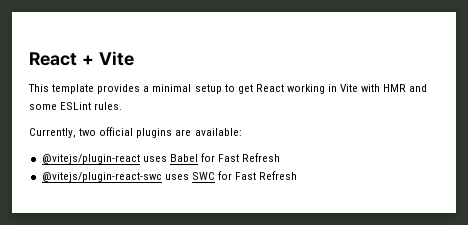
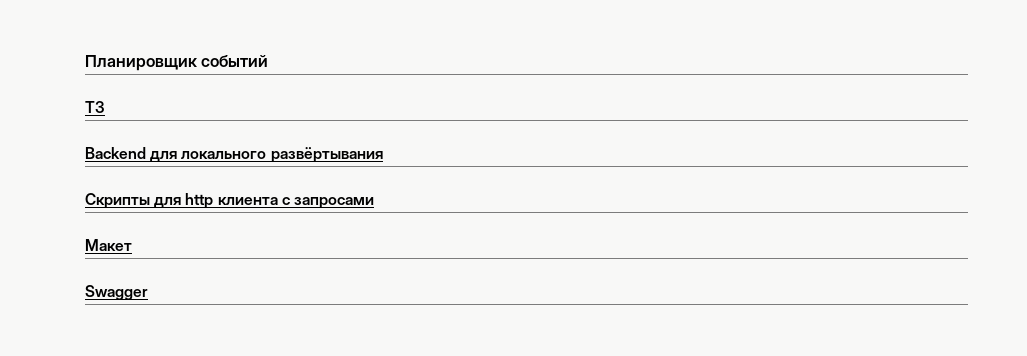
- React + Vite
- This template provides a minimal setup to get React working in Vite with HMR and some ESLint rules.
- Currently, two official plugins are available:
- @vitejs/plugin-react uses Babel for Fast Refresh
- @vitejs/plugin-react-swc uses SWC for Fast Refresh
+ Планировщик событий
+ ТЗ
+ Backend для локального развёртывания
+ Скрипты для http клиента c запросами
+ Макет
+ Swagger

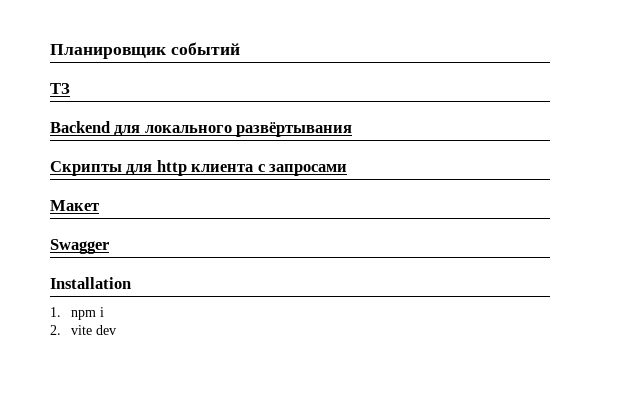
+ Installation
+ 1. npm i
+ 2. vite dev

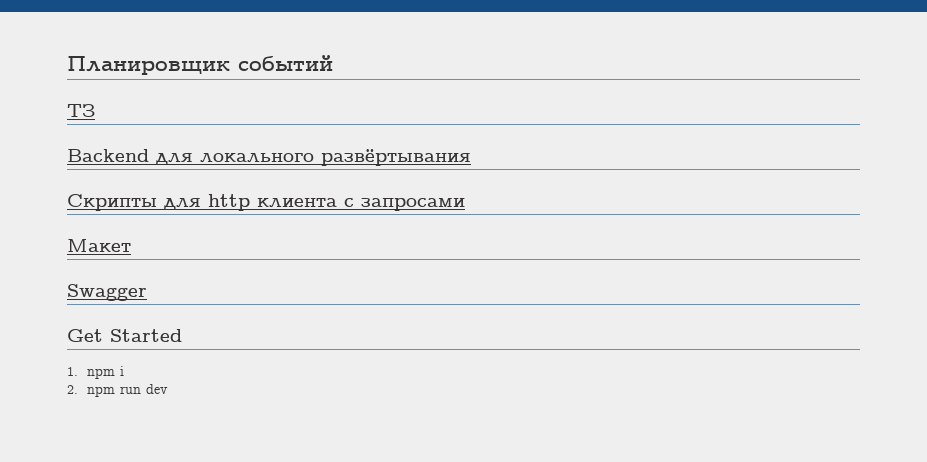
- Installation
+ Get Started
- 2. vite dev
+ 2. npm run dev

